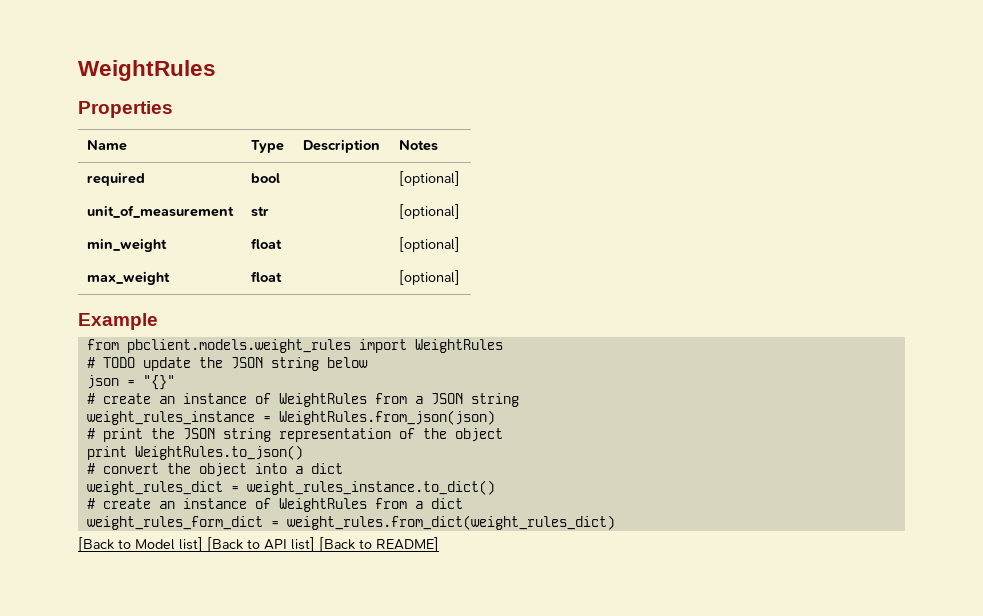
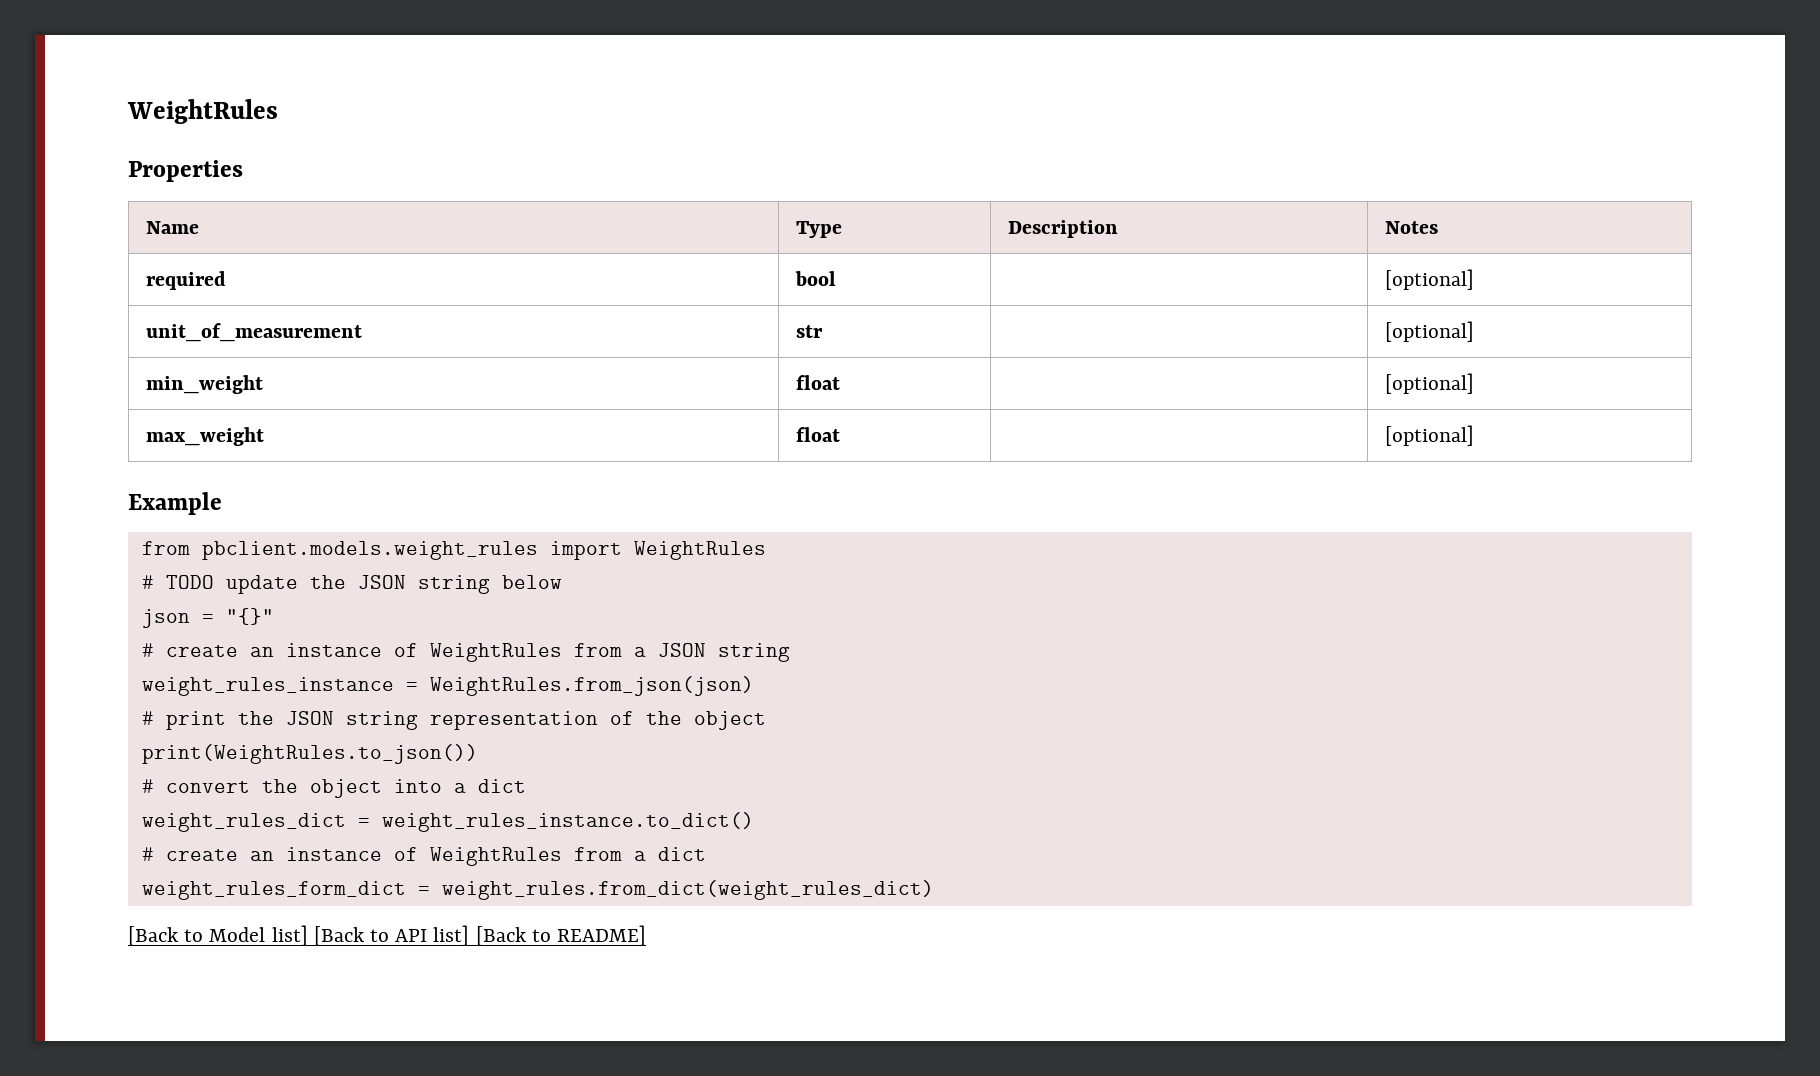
- print WeightRules.to_json()
+ print(WeightRules.to_json())

